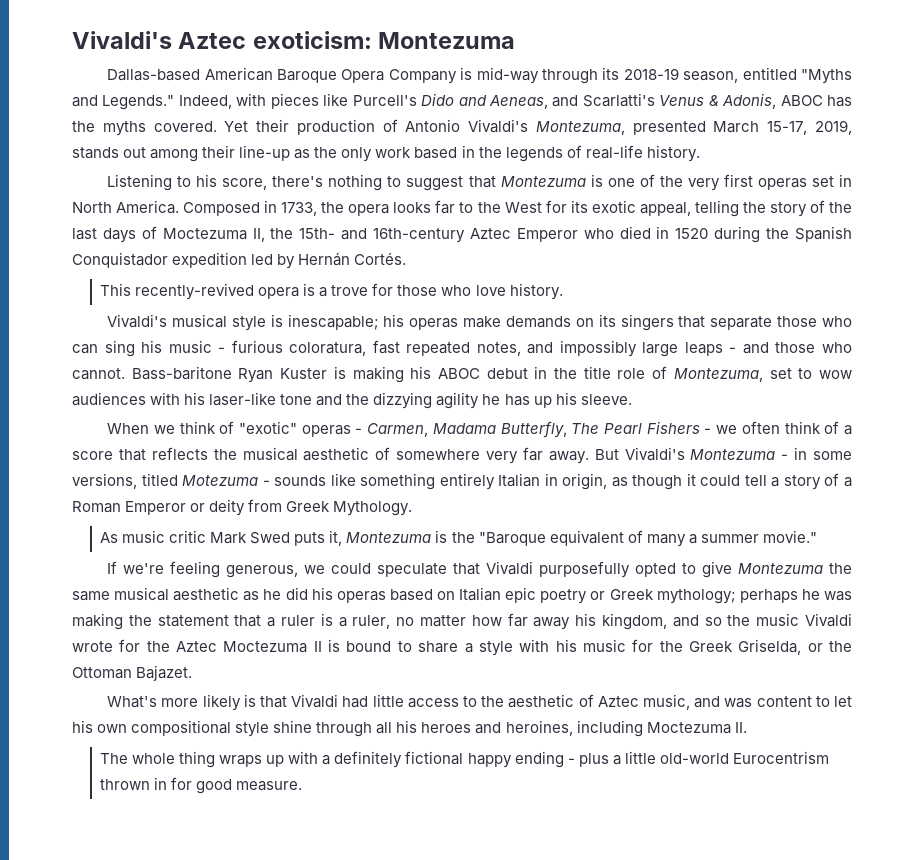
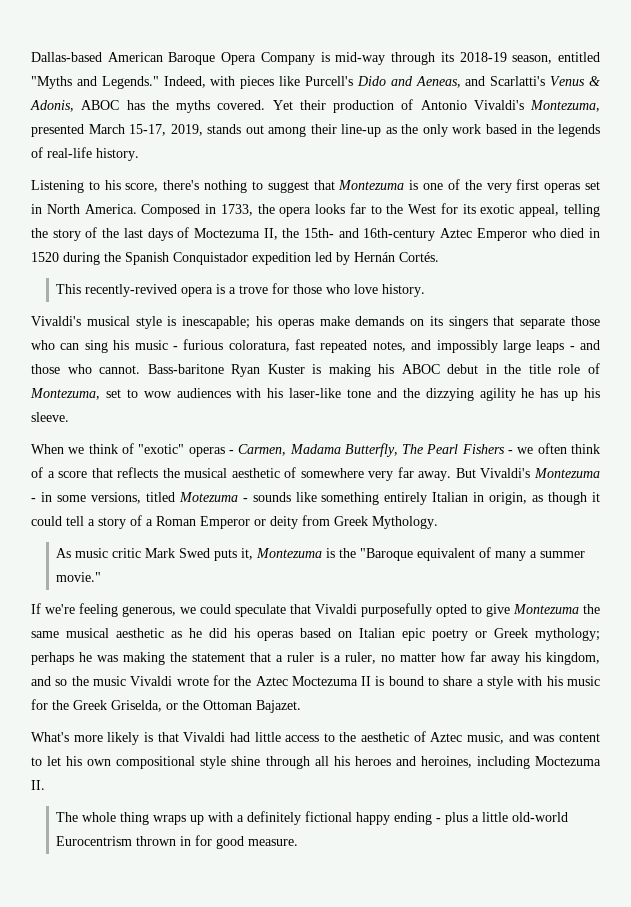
- Vivaldi's Aztec exoticism: Montezuma

